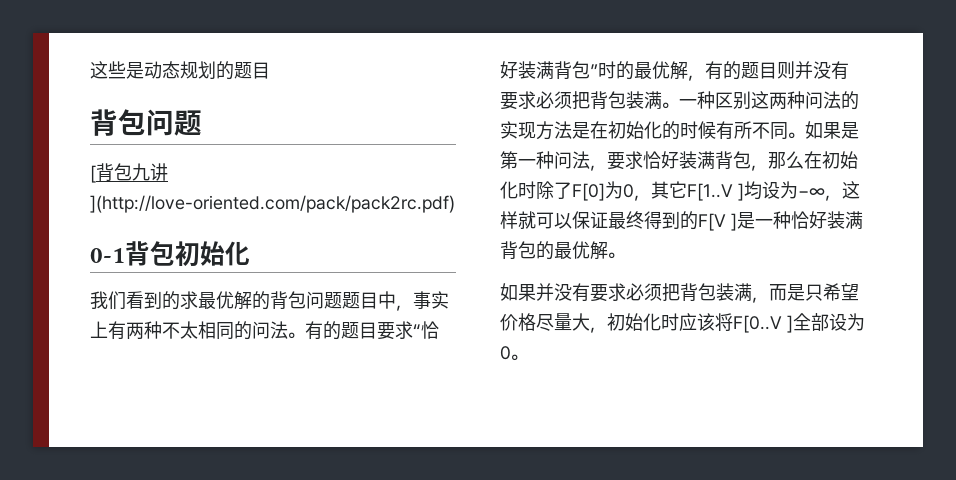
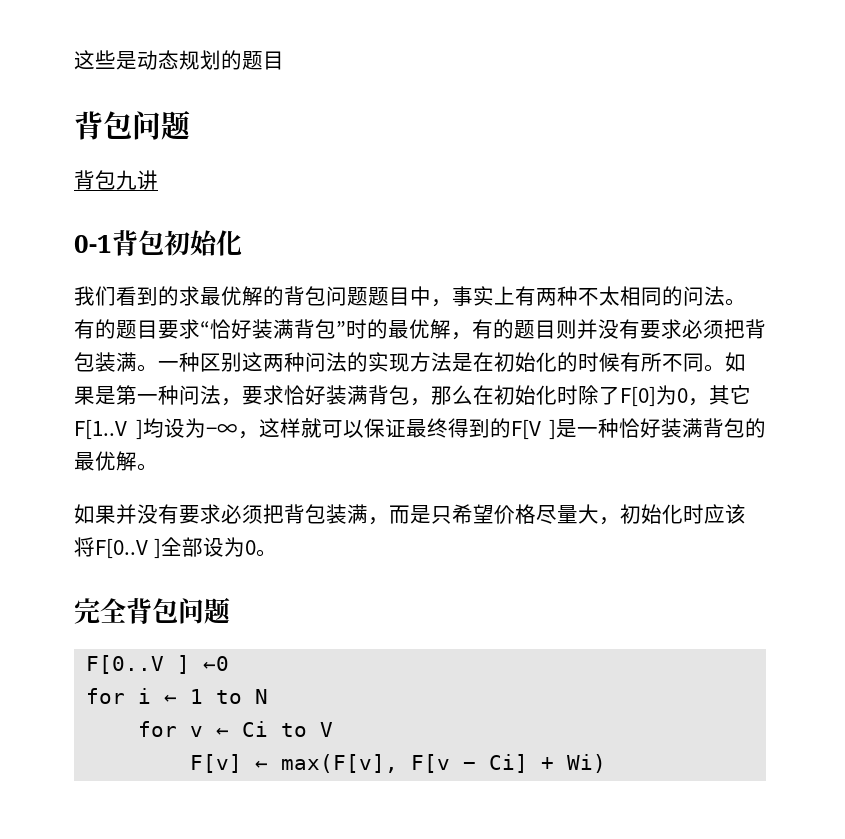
- [背包九讲](http://love-oriented.com/pack/pack2rc.pdf)
+ 背包九讲
+ 完全背包问题
+ F[0..V ] ←0
+ for i ← 1 to N
+ for v ← Ci to V
+ F[v] ← max(F[v], F[v − Ci] + Wi)

